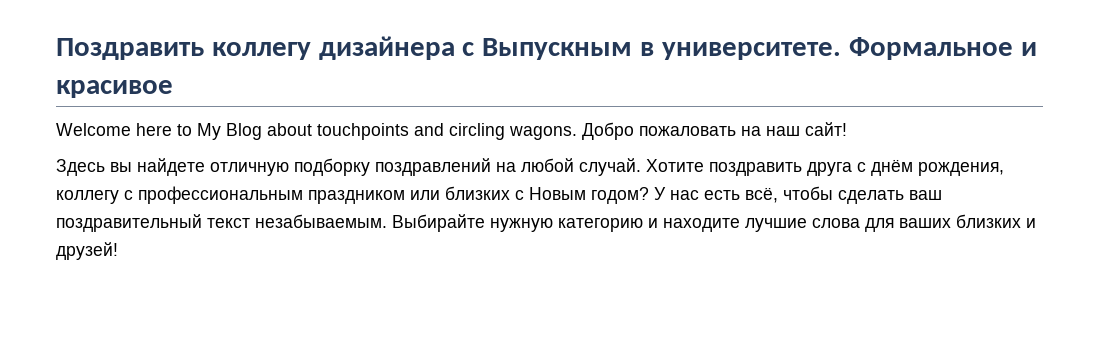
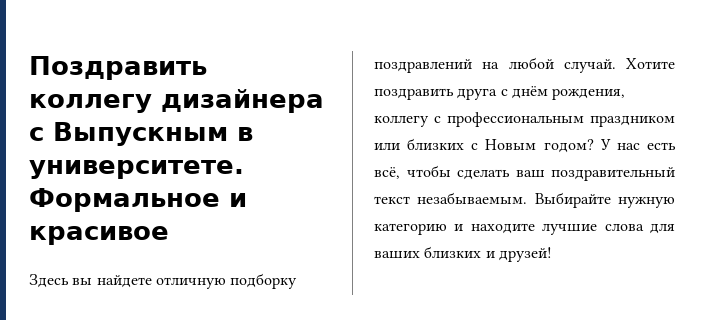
- Welcome here to My Blog about touchpoints and circling wagons. Добро пожаловать на наш сайт!

